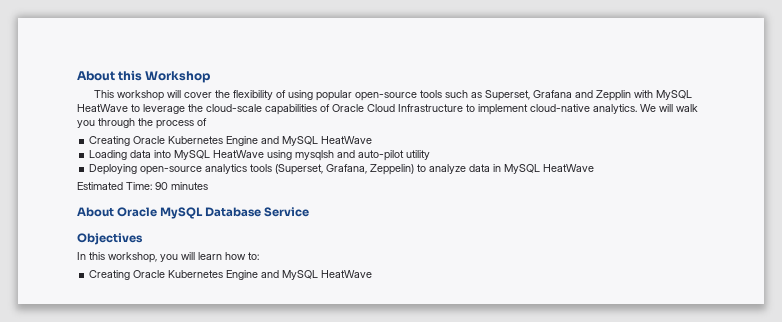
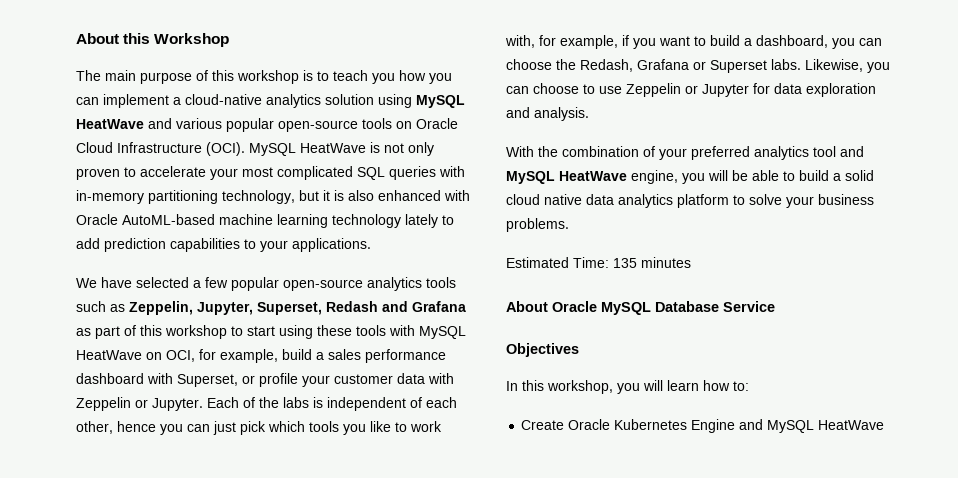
- This workshop will cover the flexibility of using popular open-source tools such as Superset, Grafana and Zepplin with MySQL HeatWave to leverage the cloud-scale capabilities of Oracle Cloud Infrastructure to implement cloud-native analytics. We will walk you through the process of
- Creating Oracle Kubernetes Engine and MySQL HeatWave
- Loading data into MySQL HeatWave using mysqlsh and auto-pilot utility
- Deploying open-source analytics tools (Superset, Grafana, Zeppelin) to analyze data in MySQL HeatWave
+ The main purpose of this workshop is to teach you how you can implement a cloud-native analytics solution using MySQL HeatWave and various popular open-source tools on Oracle Cloud Infrastructure (OCI). MySQL HeatWave is not only proven to accelerate your most complicated SQL queries with in-memory partitioning technology, but it is also enhanced with Oracle AutoML-based machine learning technology lately to add prediction capabilities to your applications.
+ We have selected a few popular open-source analytics tools such as Zeppelin, Jupyter, Superset, Redash and Grafana as part of this workshop to start using these tools with MySQL HeatWave on OCI, for example, build a sales performance dashboard with Superset, or profile your customer data with Zeppelin or Jupyter. Each of the labs is independent of each other, hence you can just pick which tools you like to work with, for example, if you want to build a dashboard, you can choose the Redash, Grafana or Superset labs. Likewise, you can choose to use Zeppelin or Jupyter for data exploration and analysis.
+ With the combination of your preferred analytics tool and MySQL HeatWave engine, you will be able to build a solid cloud native data analytics platform to solve your business problems.
- Estimated Time: 90 minutes
+ Estimated Time: 135 minutes
  In this workshop, you will learn how to:
- Creating Oracle Kubernetes Engine and MySQL HeatWave
+ Create Oracle Kubernetes Engine and MySQL HeatWave

